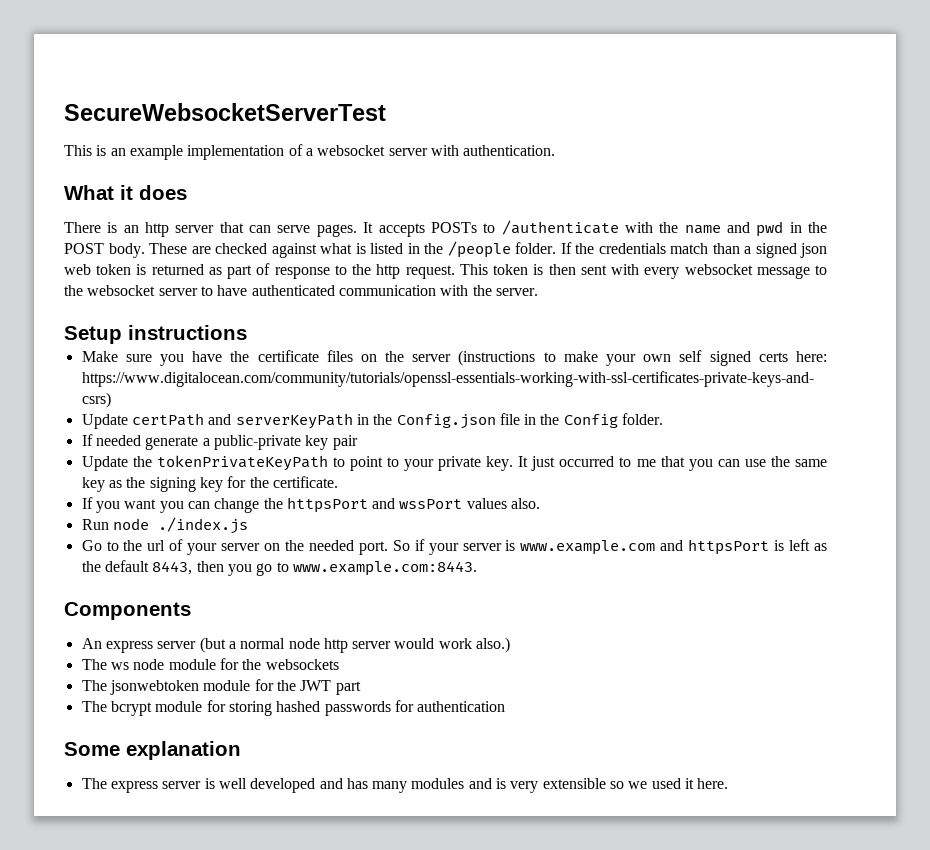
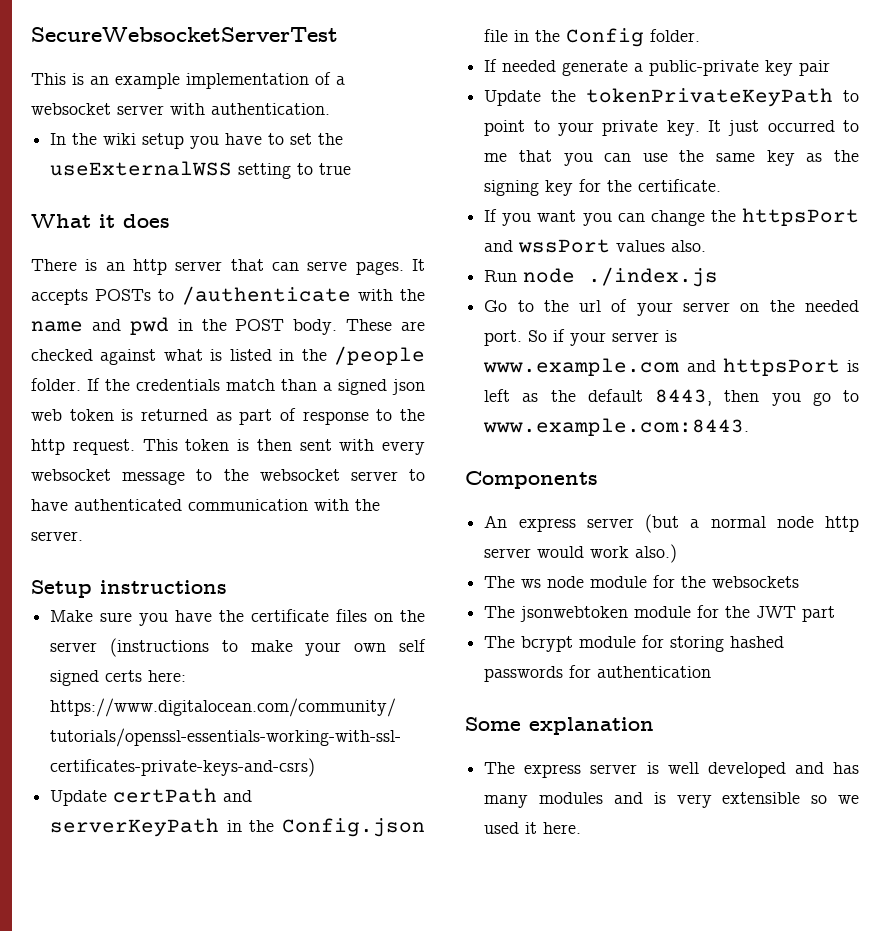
+ In the wiki setup you have to set the useExternalWSS setting to true

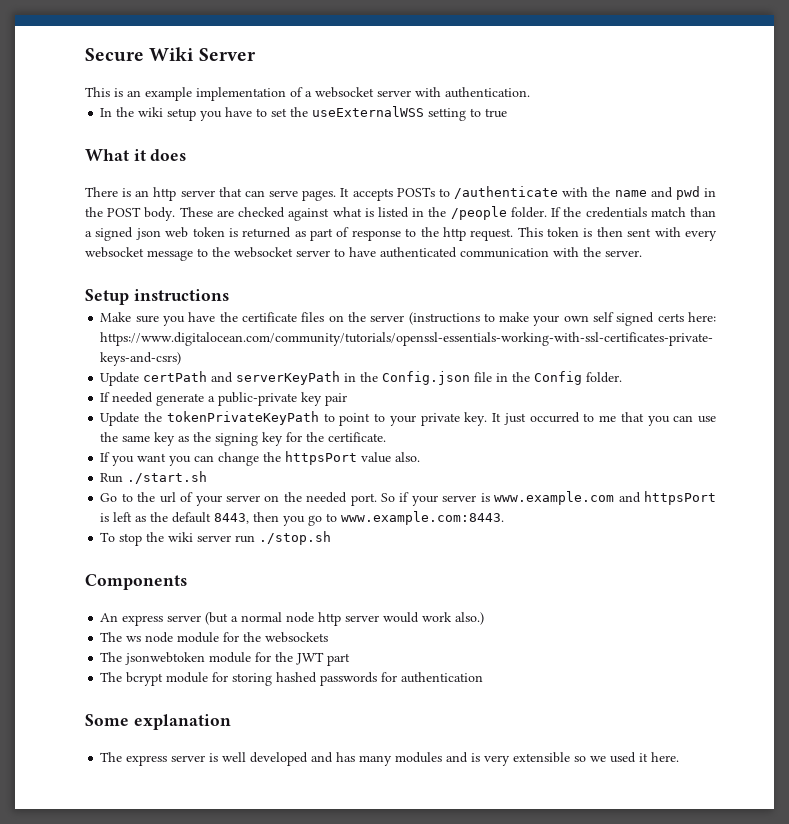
- SecureWebsocketServerTest
+ Secure Wiki Server
- If you want you can change the httpsPort and wssPort values also.
+ If you want you can change the httpsPort value also.
- Run node ./index.js
+ Run ./start.sh
+ To stop the wiki server run ./stop.sh

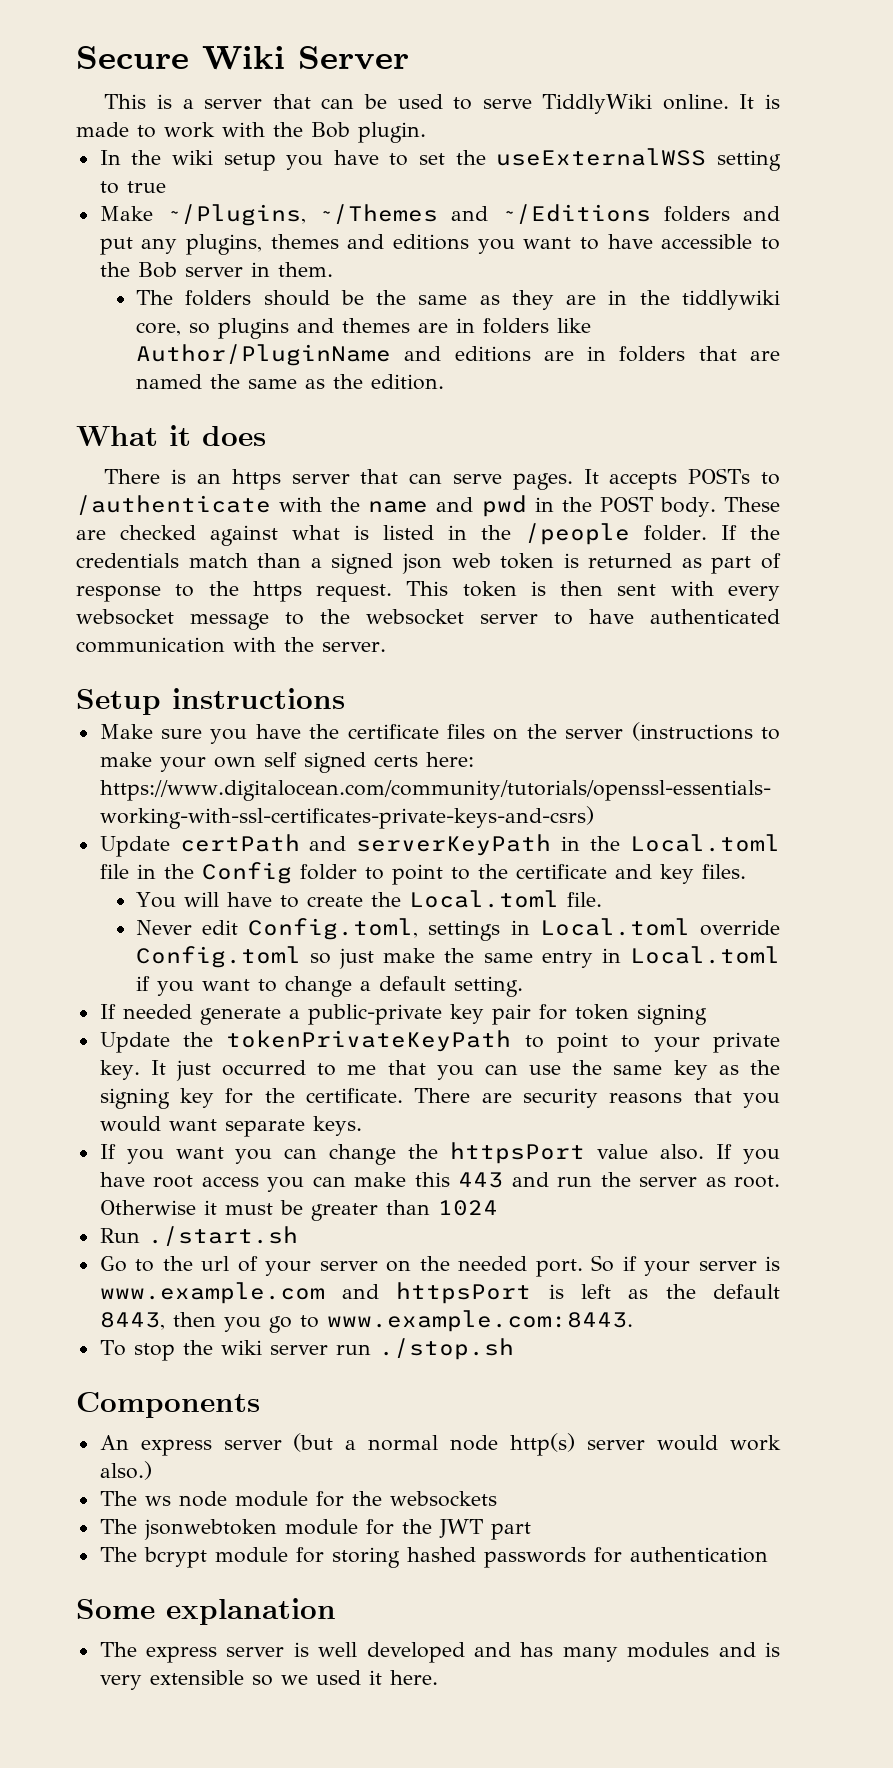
- This is an example implementation of a websocket server with authentication.
+ This is a server that can be used to serve TiddlyWiki online. It is made to work with the Bob plugin.
+ Make ~/Plugins, ~/Themes and ~/Editions folders and put any plugins, themes and editions you want to have accessible to the Bob server in them.
+ The folders should be the same as they are in the tiddlywiki core, so plugins and themes are in folders like Author/PluginName and editions are in folders that are named the same as the edition.
- There is an http server that can serve pages.
+ There is an https server that can serve pages.
- If the credentials match than a signed json web token is returned as part of response to the http request.
+ If the credentials match than a signed json web token is returned as part of response to the https request.
- Update certPath and serverKeyPath in the Config.json file in the Config folder.
+ Update certPath and serverKeyPath in the Local.toml file in the Config folder to point to the certificate and key files.
+ You will have to create the Local.toml file.
+ Never edit Config.toml, settings in Local.toml override Config.toml so just make the same entry in Local.toml if you want to change a default setting.
- If needed generate a public-private key pair
+ If needed generate a public-private key pair for token signing
+ There are security reasons that you would want separate keys.
+ If you have root access you can make this 443 and run the server as root. Otherwise it must be greater than 1024
- An express server (but a normal node http server would work also.)
+ An express server (but a normal node http(s) server would work also.)

